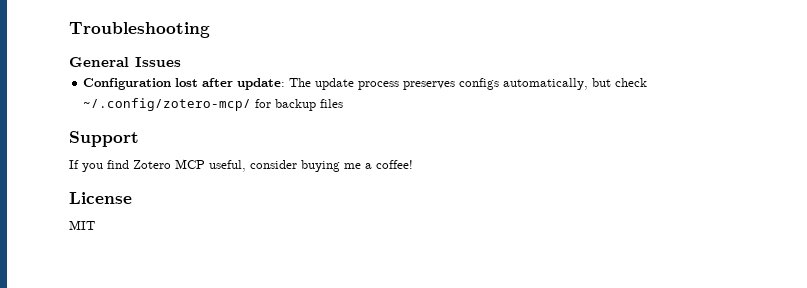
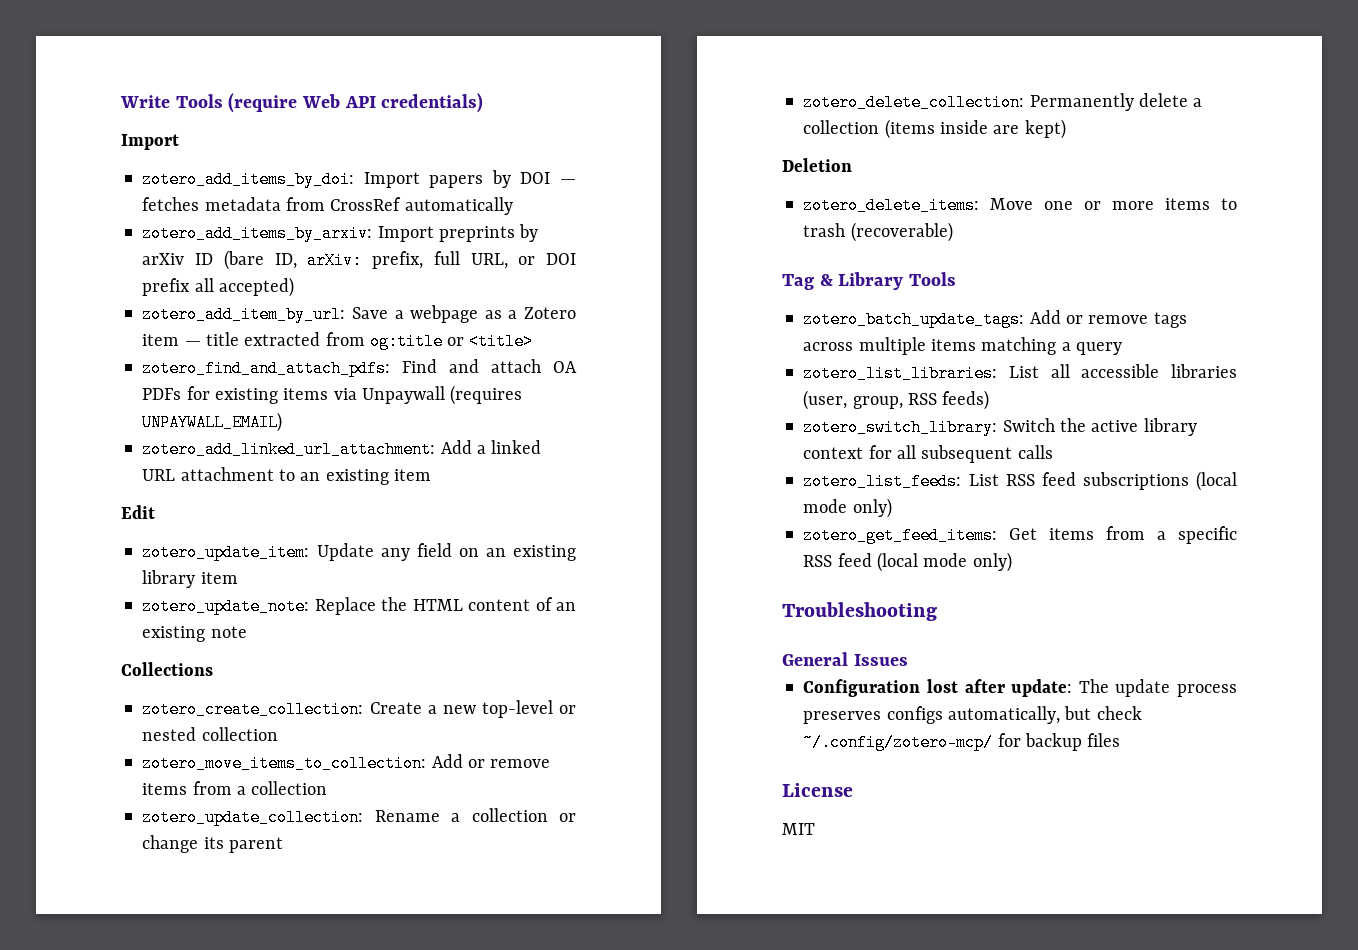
+ Write Tools (require Web API credentials)
+ Import
+ zotero_add_items_by_doi: Import papers by DOI — fetches metadata from CrossRef automatically
+ zotero_add_items_by_arxiv: Import preprints by arXiv ID (bare ID, arXiv: prefix, full URL, or DOI prefix all accepted)
+ zotero_add_item_by_url: Save a webpage as a Zotero item — title extracted from og:title or <title>
+ zotero_find_and_attach_pdfs: Find and attach OA PDFs for existing items via Unpaywall (requires UNPAYWALL_EMAIL)
+ zotero_add_linked_url_attachment: Add a linked URL attachment to an existing item
+ Edit
+ zotero_update_item: Update any field on an existing library item
+ zotero_update_note: Replace the HTML content of an existing note
+ Collections
+ zotero_create_collection: Create a new top-level or nested collection
+ zotero_move_items_to_collection: Add or remove items from a collection
+ zotero_update_collection: Rename a collection or change its parent
+ zotero_delete_collection: Permanently delete a collection (items inside are kept)
+ Deletion
+ zotero_delete_items: Move one or more items to trash (recoverable)
+ Tag & Library Tools
+ zotero_batch_update_tags: Add or remove tags across multiple items matching a query
+ zotero_list_libraries: List all accessible libraries (user, group, RSS feeds)
+ zotero_switch_library: Switch the active library context for all subsequent calls
+ zotero_list_feeds: List RSS feed subscriptions (local mode only)
+ zotero_get_feed_items: Get items from a specific RSS feed (local mode only)
- Support
- If you find Zotero MCP useful, consider buying me a coffee!

